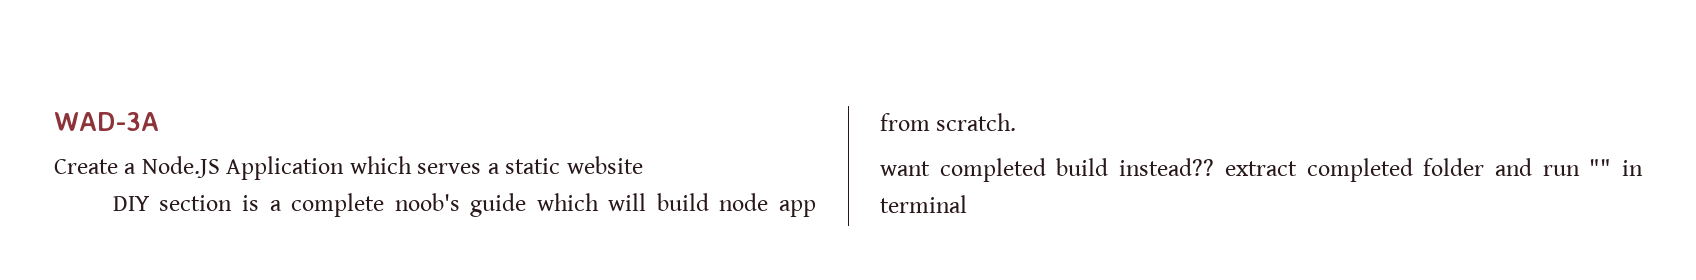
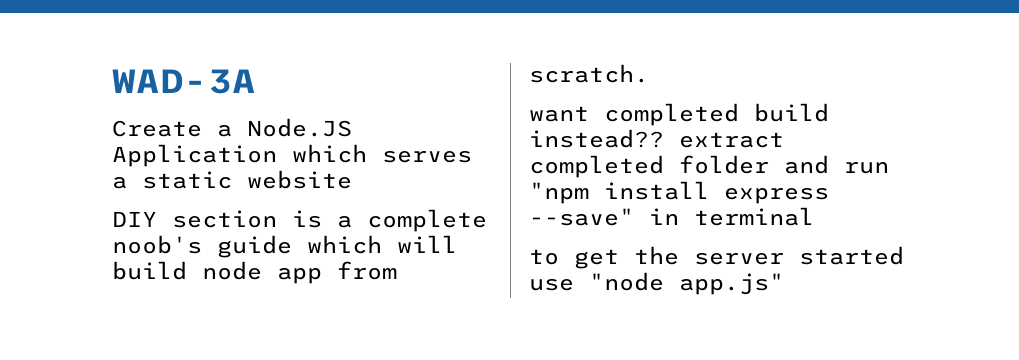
- want completed build instead?? extract completed folder and run "" in terminal
+ want completed build instead?? extract completed folder and run "npm install express --save" in terminal
+ to get the server started use "node app.js"

